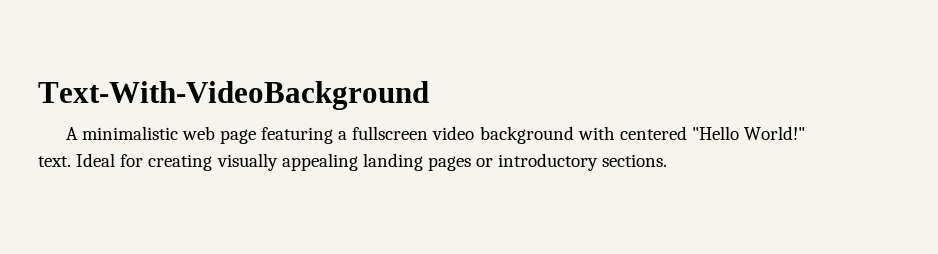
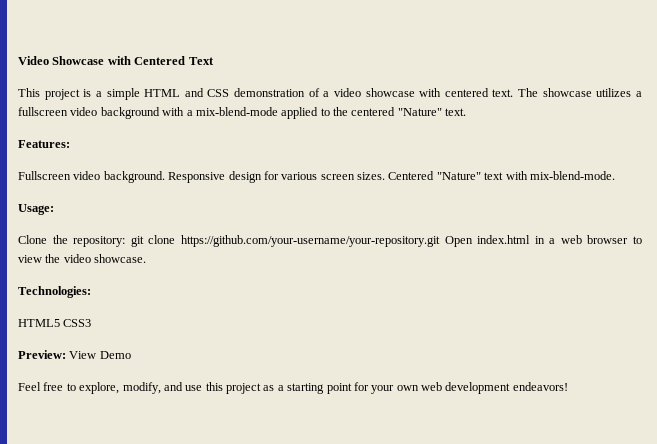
- Text-With-VideoBackground
- A minimalistic web page featuring a fullscreen video background with centered "Hello World!" text. Ideal for creating visually appealing landing pages or introductory sections.
+ Video Showcase with Centered Text
+ This project is a simple HTML and CSS demonstration of a video showcase with centered text. The showcase utilizes a fullscreen video background with a mix-blend-mode applied to the centered "Nature" text.
+ Features:
+ Fullscreen video background. Responsive design for various screen sizes. Centered "Nature" text with mix-blend-mode.
+ Usage:
+ Clone the repository: git clone https://github.com/your-username/your-repository.git Open index.html in a web browser to view the video showcase.
+ Technologies:
+ HTML5 CSS3
+ Preview: View Demo
+ Feel free to explore, modify, and use this project as a starting point for your own web development endeavors!

